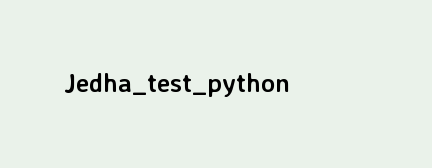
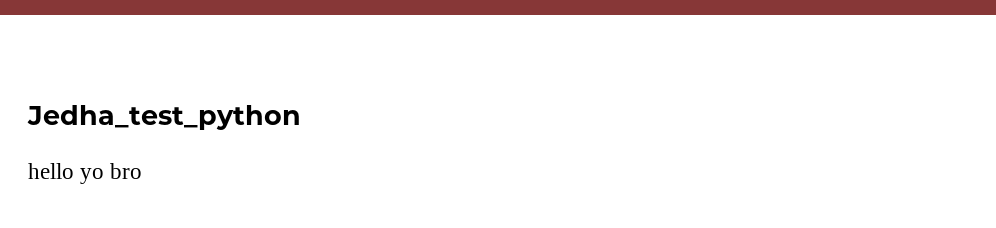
+ hello yo bro

